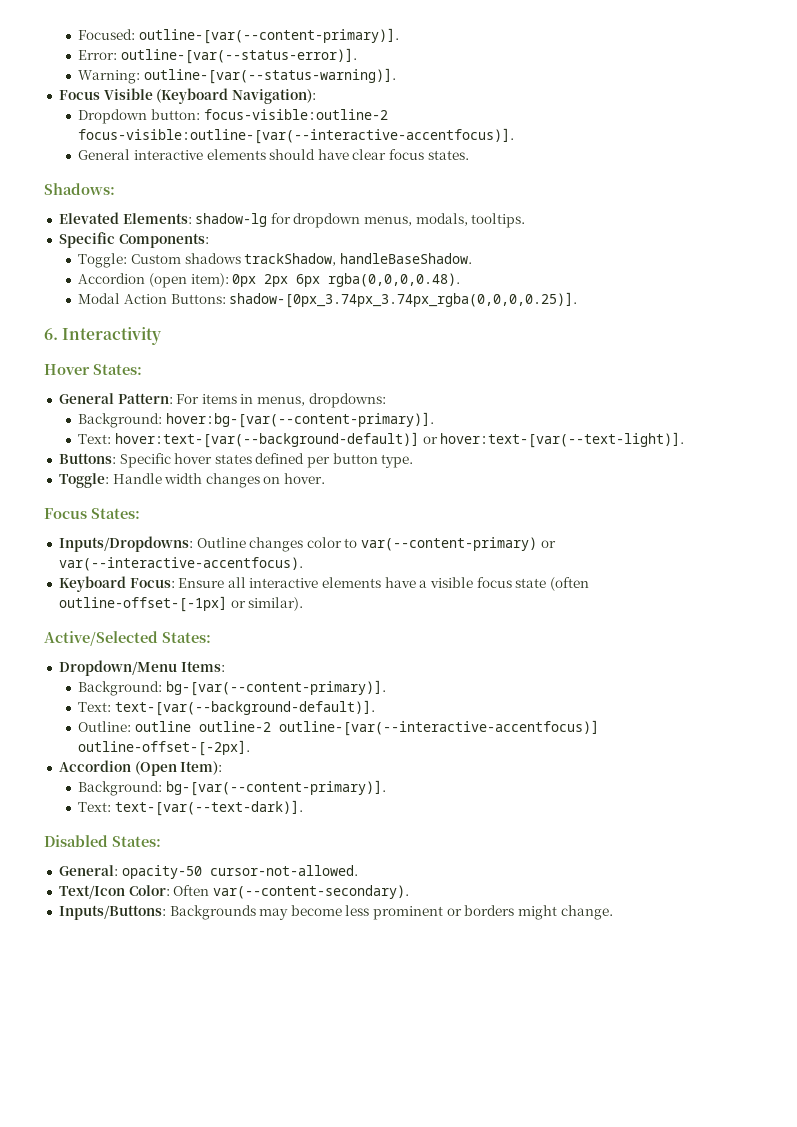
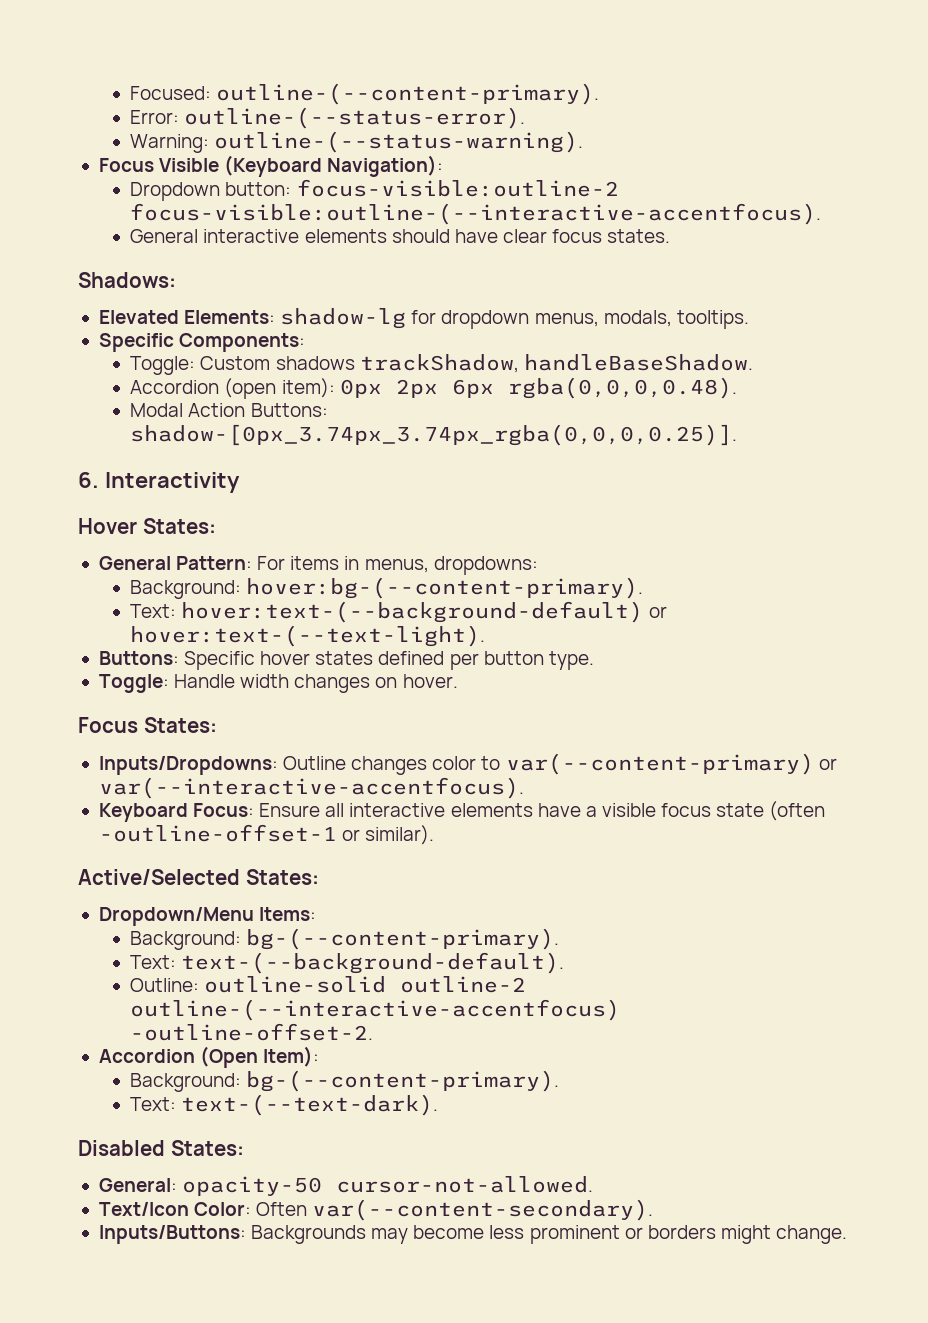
- Focused: outline-[var(--content-primary)].
+ Focused: outline-(--content-primary).
- Error: outline-[var(--status-error)].
+ Error: outline-(--status-error).
- Warning: outline-[var(--status-warning)].
+ Warning: outline-(--status-warning).
- Dropdown button: focus-visible:outline-2 focus-visible:outline-[var(--interactive-accentfocus)].
+ Dropdown button: focus-visible:outline-2 focus-visible:outline-(--interactive-accentfocus).
- Background: hover:bg-[var(--content-primary)].
- Text: hover:text-[var(--background-default)] or hover:text-[var(--text-light)].
+ Background: hover:bg-(--content-primary).
+ Text: hover:text-(--background-default) or hover:text-(--text-light).
- Keyboard Focus: Ensure all interactive elements have a visible focus state (often outline-offset-[-1px] or similar).
+ Keyboard Focus: Ensure all interactive elements have a visible focus state (often -outline-offset-1 or similar).
  Dropdown/Menu Items:
- Background: bg-[var(--content-primary)].
- Text: text-[var(--background-default)].
+ Background: bg-(--content-primary).
+ Text: text-(--background-default).
- Outline: outline outline-2 outline-[var(--interactive-accentfocus)] outline-offset-[-2px].
+ Outline: outline-solid outline-2 outline-(--interactive-accentfocus) -outline-offset-2.
  Accordion (Open Item):
- Background: bg-[var(--content-primary)].
- Text: text-[var(--text-dark)].
+ Background: bg-(--content-primary).
+ Text: text-(--text-dark).

